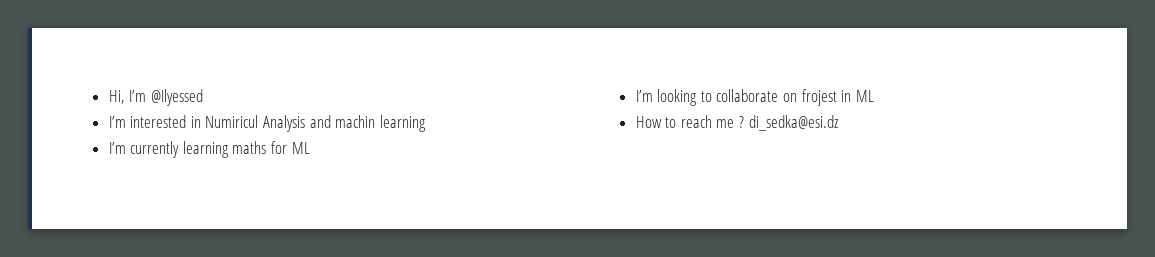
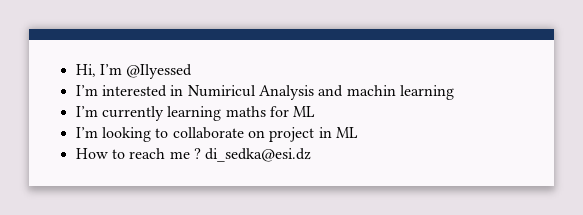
- I’m looking to collaborate on frojest in ML
+ I’m looking to collaborate on project in ML

